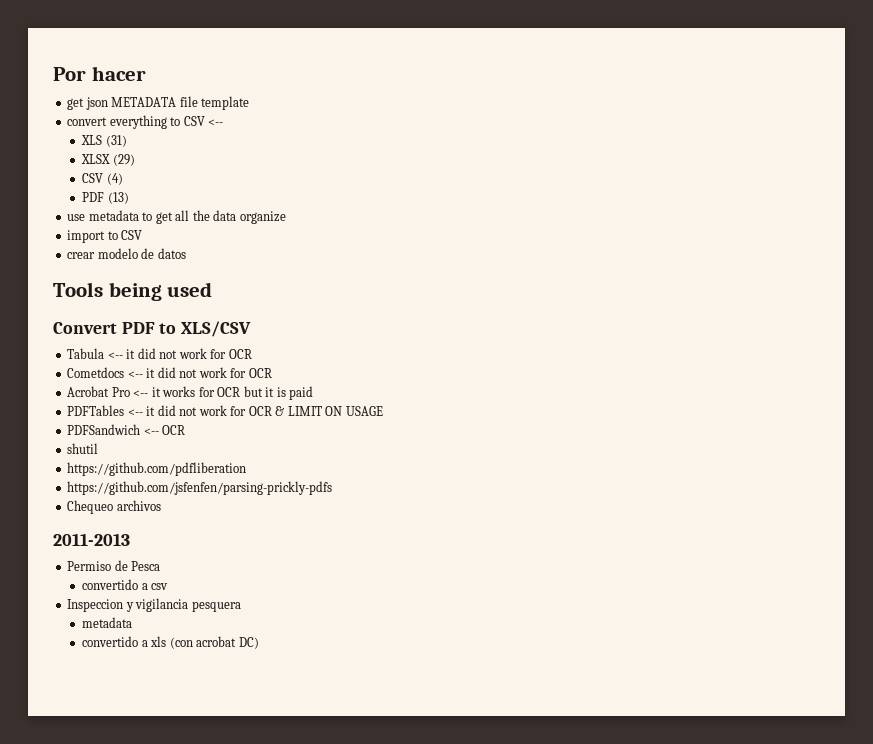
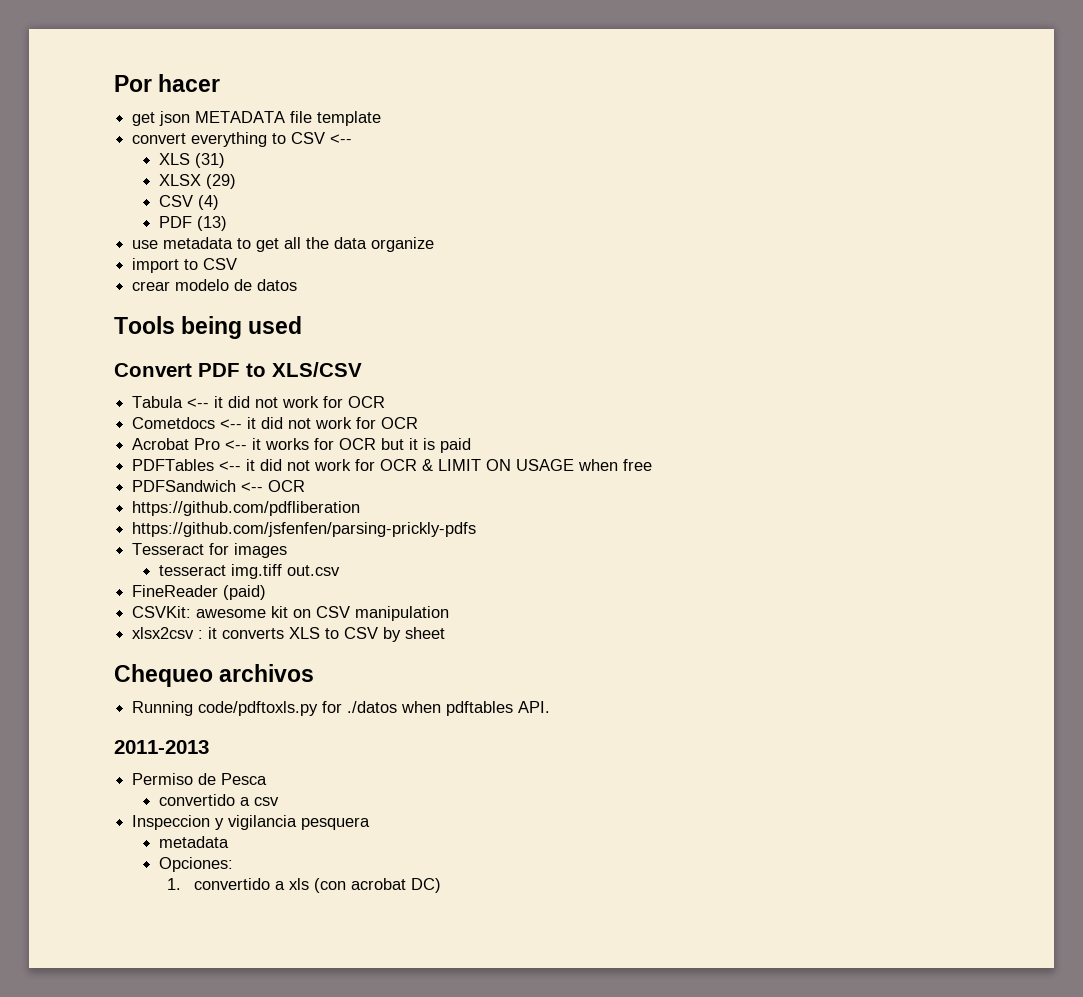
- PDFTables <-- it did not work for OCR & LIMIT ON USAGE
+ PDFTables <-- it did not work for OCR & LIMIT ON USAGE when free
- shutil
+ Tesseract for images
+ tesseract img.tiff out.csv
+ FineReader (paid)
+ CSVKit: awesome kit on CSV manipulation
+ xlsx2csv : it converts XLS to CSV by sheet
  Chequeo archivos
+ Running code/pdftoxls.py for ./datos when pdftables API.
- convertido a xls (con acrobat DC)
+ Opciones:
+ 1. convertido a xls (con acrobat DC)

